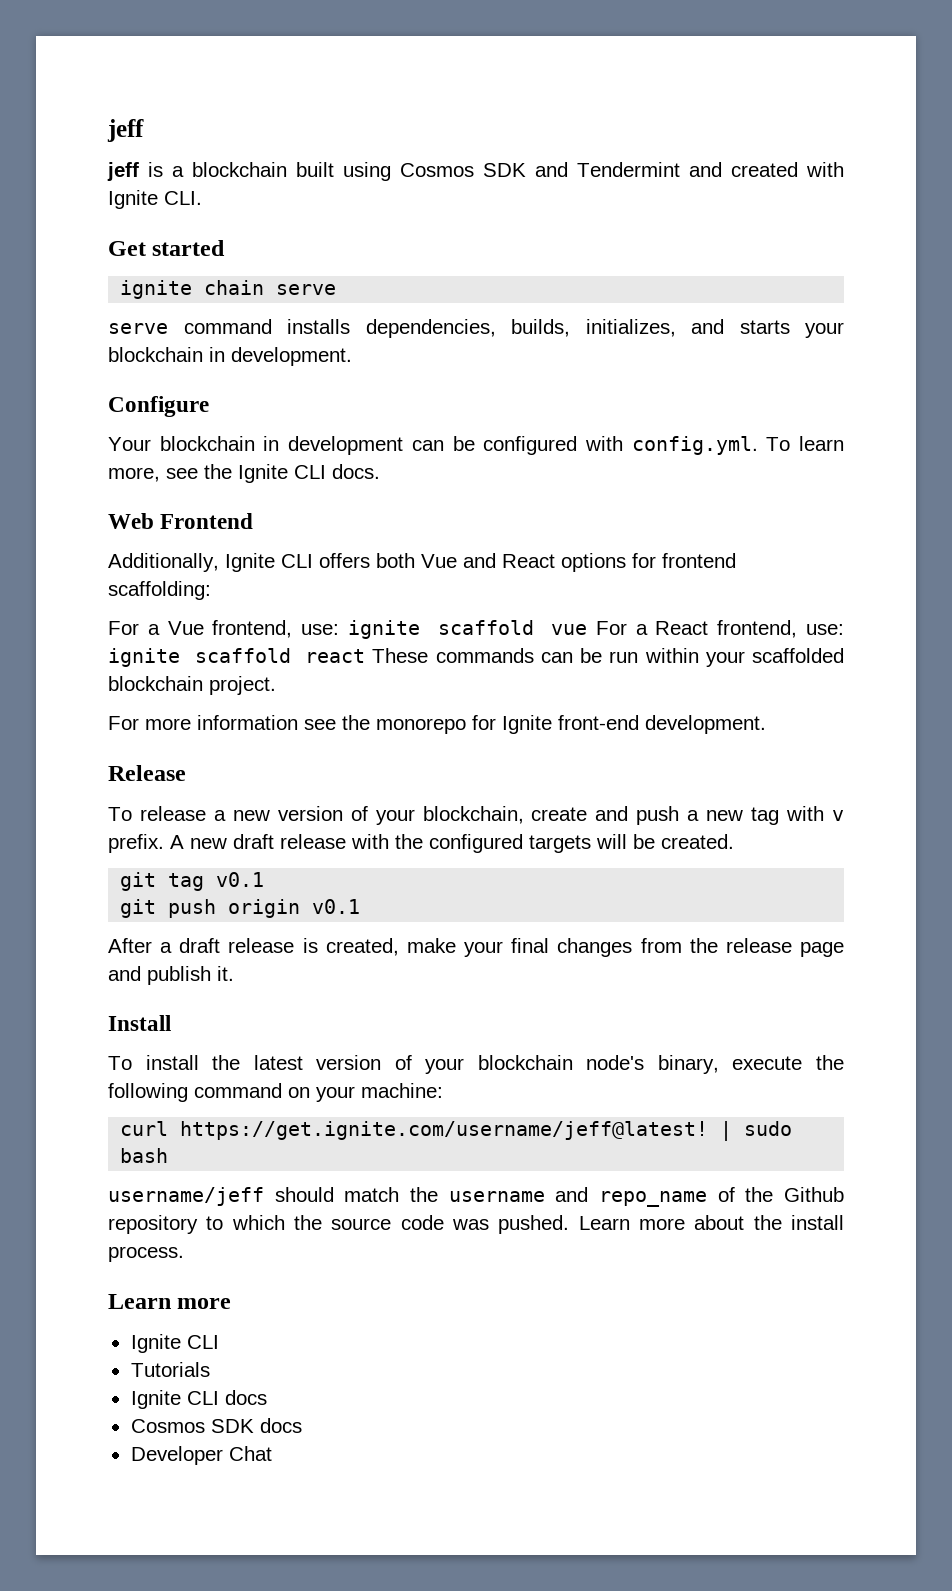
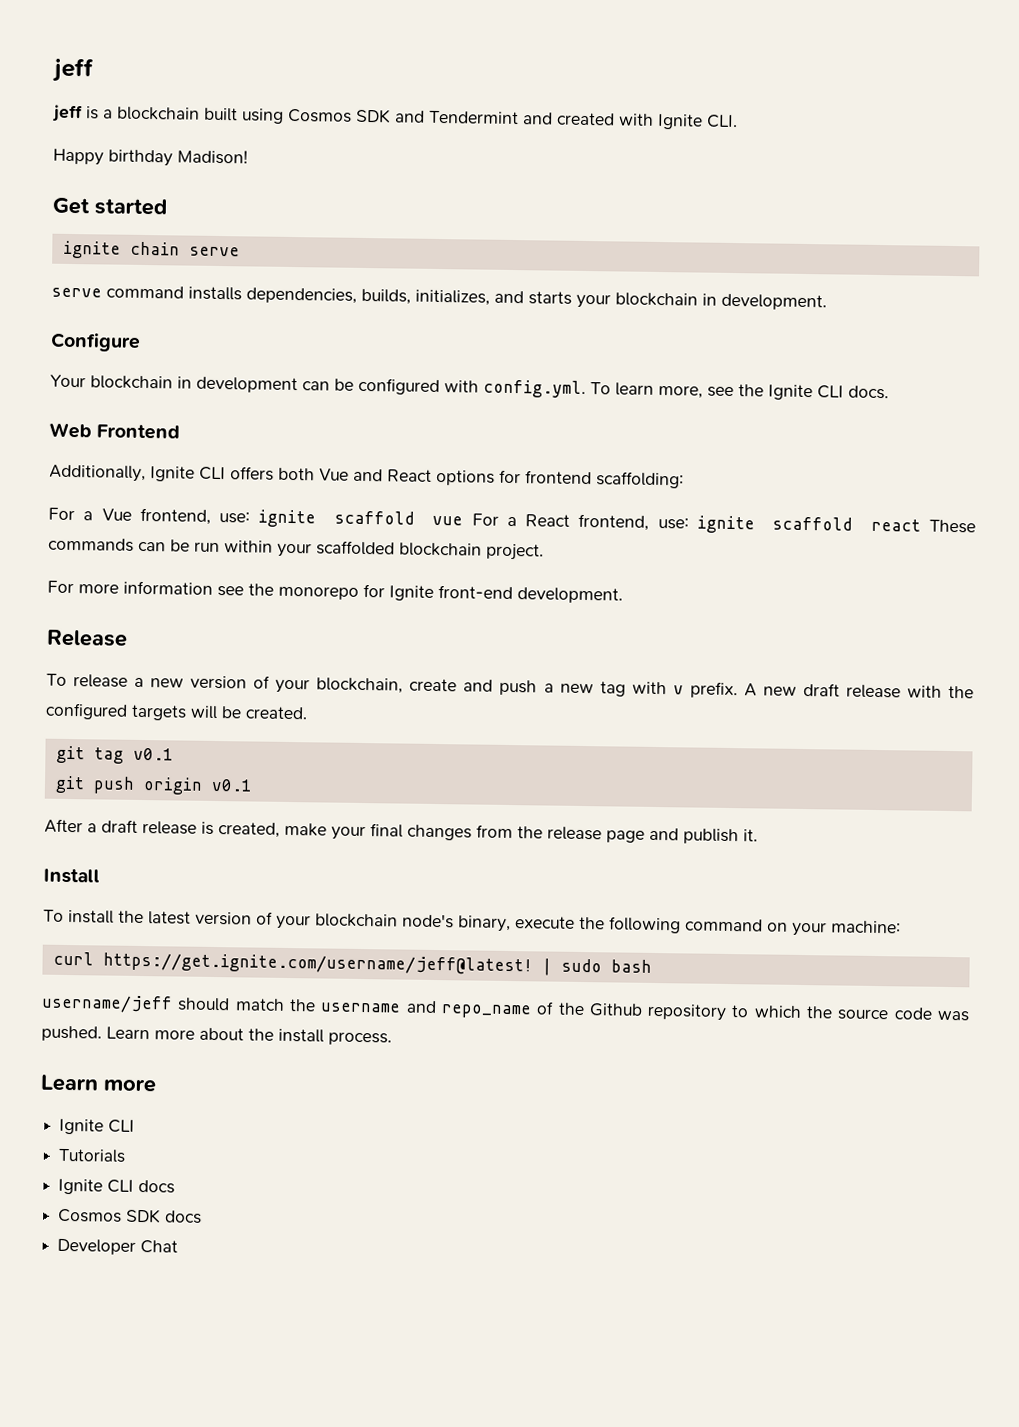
+ Happy birthday Madison!

